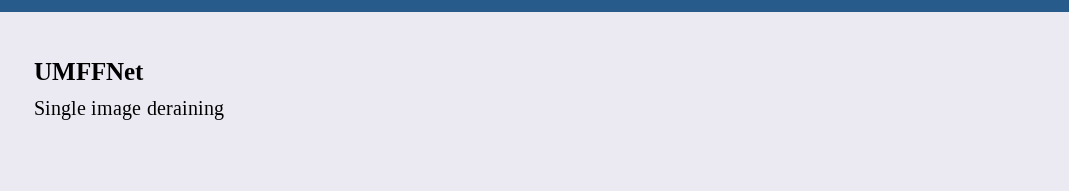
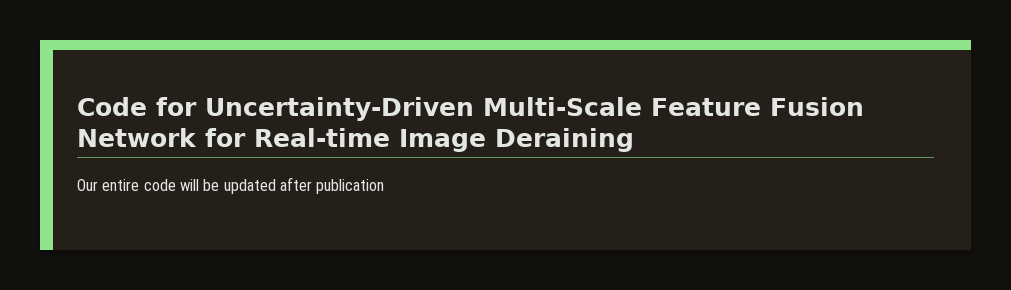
- UMFFNet
- Single image deraining
+ Code for Uncertainty-Driven Multi-Scale Feature Fusion Network for Real-time Image Deraining
+ Our entire code will be updated after publication

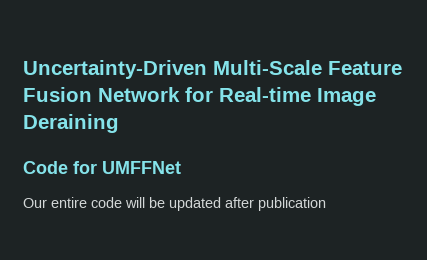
- Code for Uncertainty-Driven Multi-Scale Feature Fusion Network for Real-time Image Deraining
+ Uncertainty-Driven Multi-Scale Feature Fusion Network for Real-time Image Deraining
+ Code for UMFFNet

